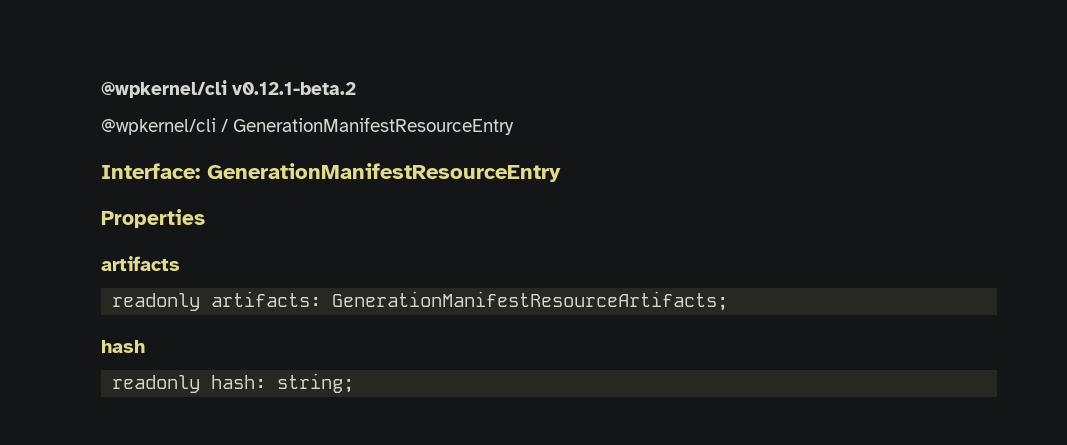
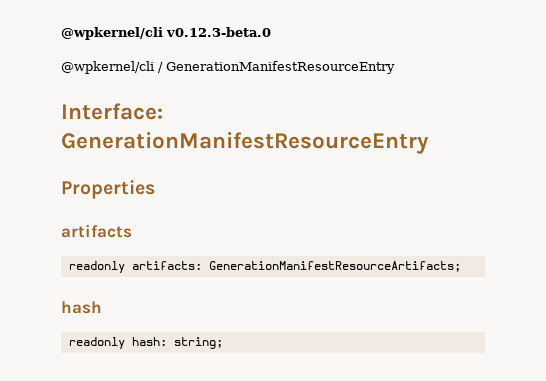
- @wpkernel/cli v0.12.1-beta.2
+ @wpkernel/cli v0.12.3-beta.0

